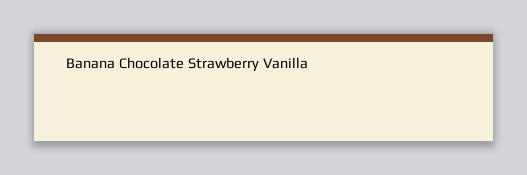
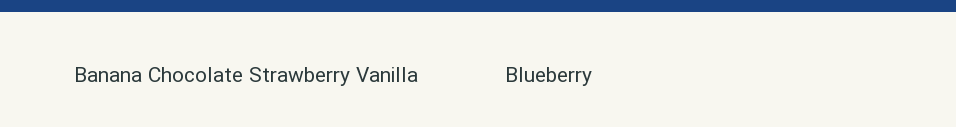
- Banana Chocolate Strawberry Vanilla
+ Banana Chocolate Strawberry Vanilla Blueberry

